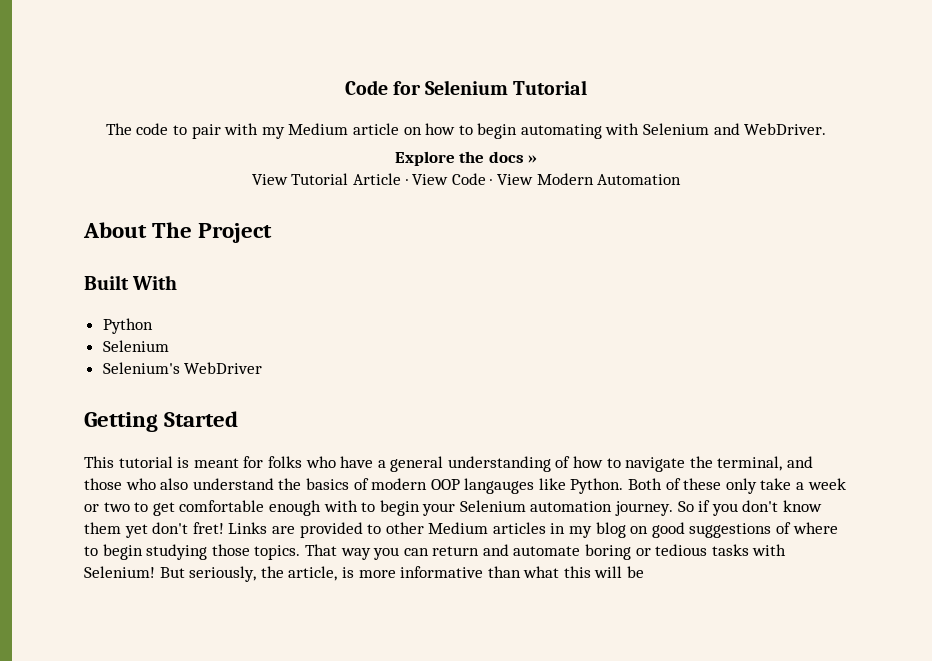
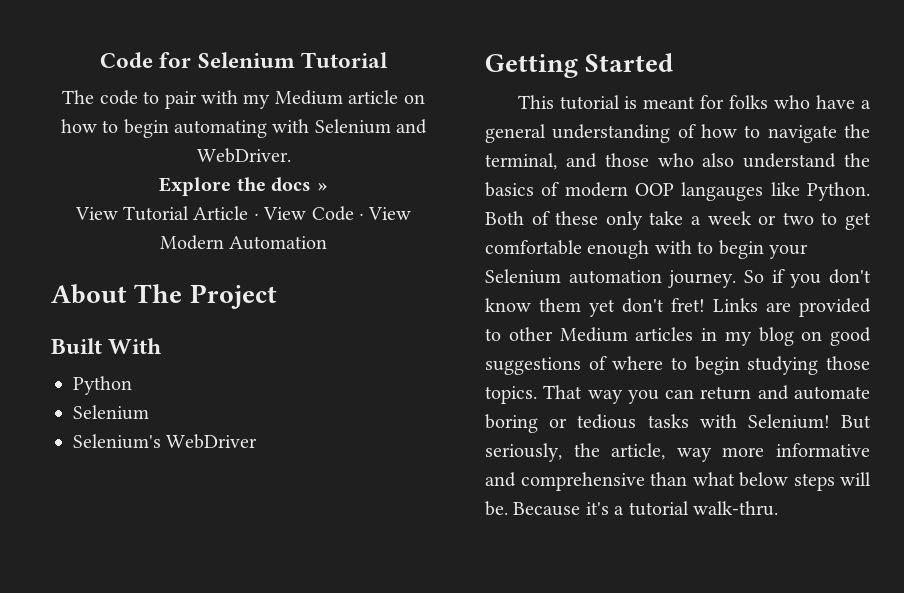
- But seriously, the article, is more informative than what this will be
+ But seriously, the article, way more informative and comprehensive than what below steps will be. Because it's a tutorial walk-thru.

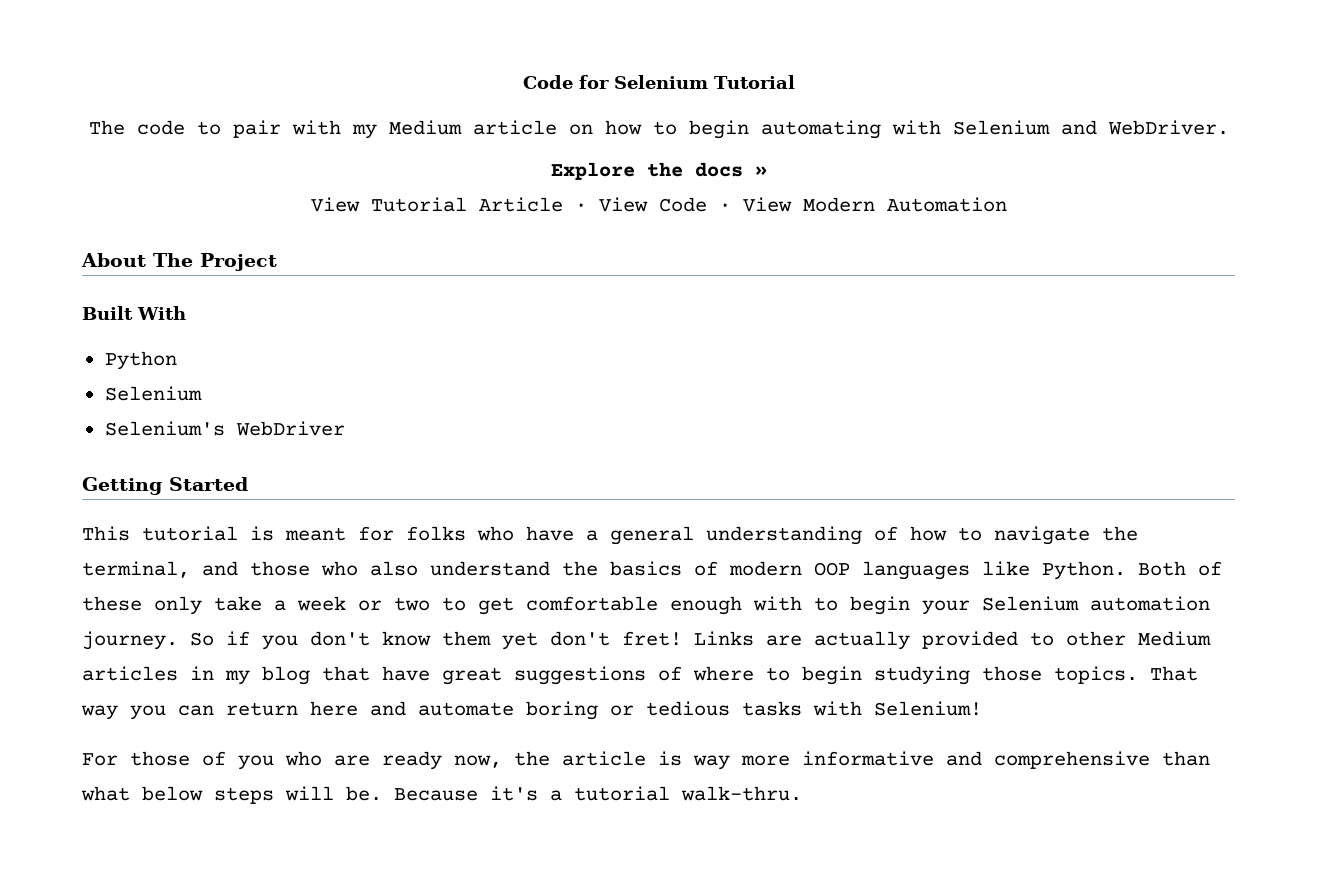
- This tutorial is meant for folks who have a general understanding of how to navigate the terminal, and those who also understand the basics of modern OOP langauges like Python.
+ This tutorial is meant for folks who have a general understanding of how to navigate the terminal, and those who also understand the basics of modern OOP languages like Python.
- Links are provided to other Medium articles in my blog on good suggestions of where to begin studying those topics.
+ Links are actually provided to other Medium articles in my blog that have great suggestions of where to begin studying those topics.
- That way you can return and automate boring or tedious tasks with Selenium! But seriously, the article, way more informative and comprehensive than what below steps will be.
+ That way you can return here and automate boring or tedious tasks with Selenium!
+ For those of you who are ready now, the article is way more informative and comprehensive than what below steps will be.

